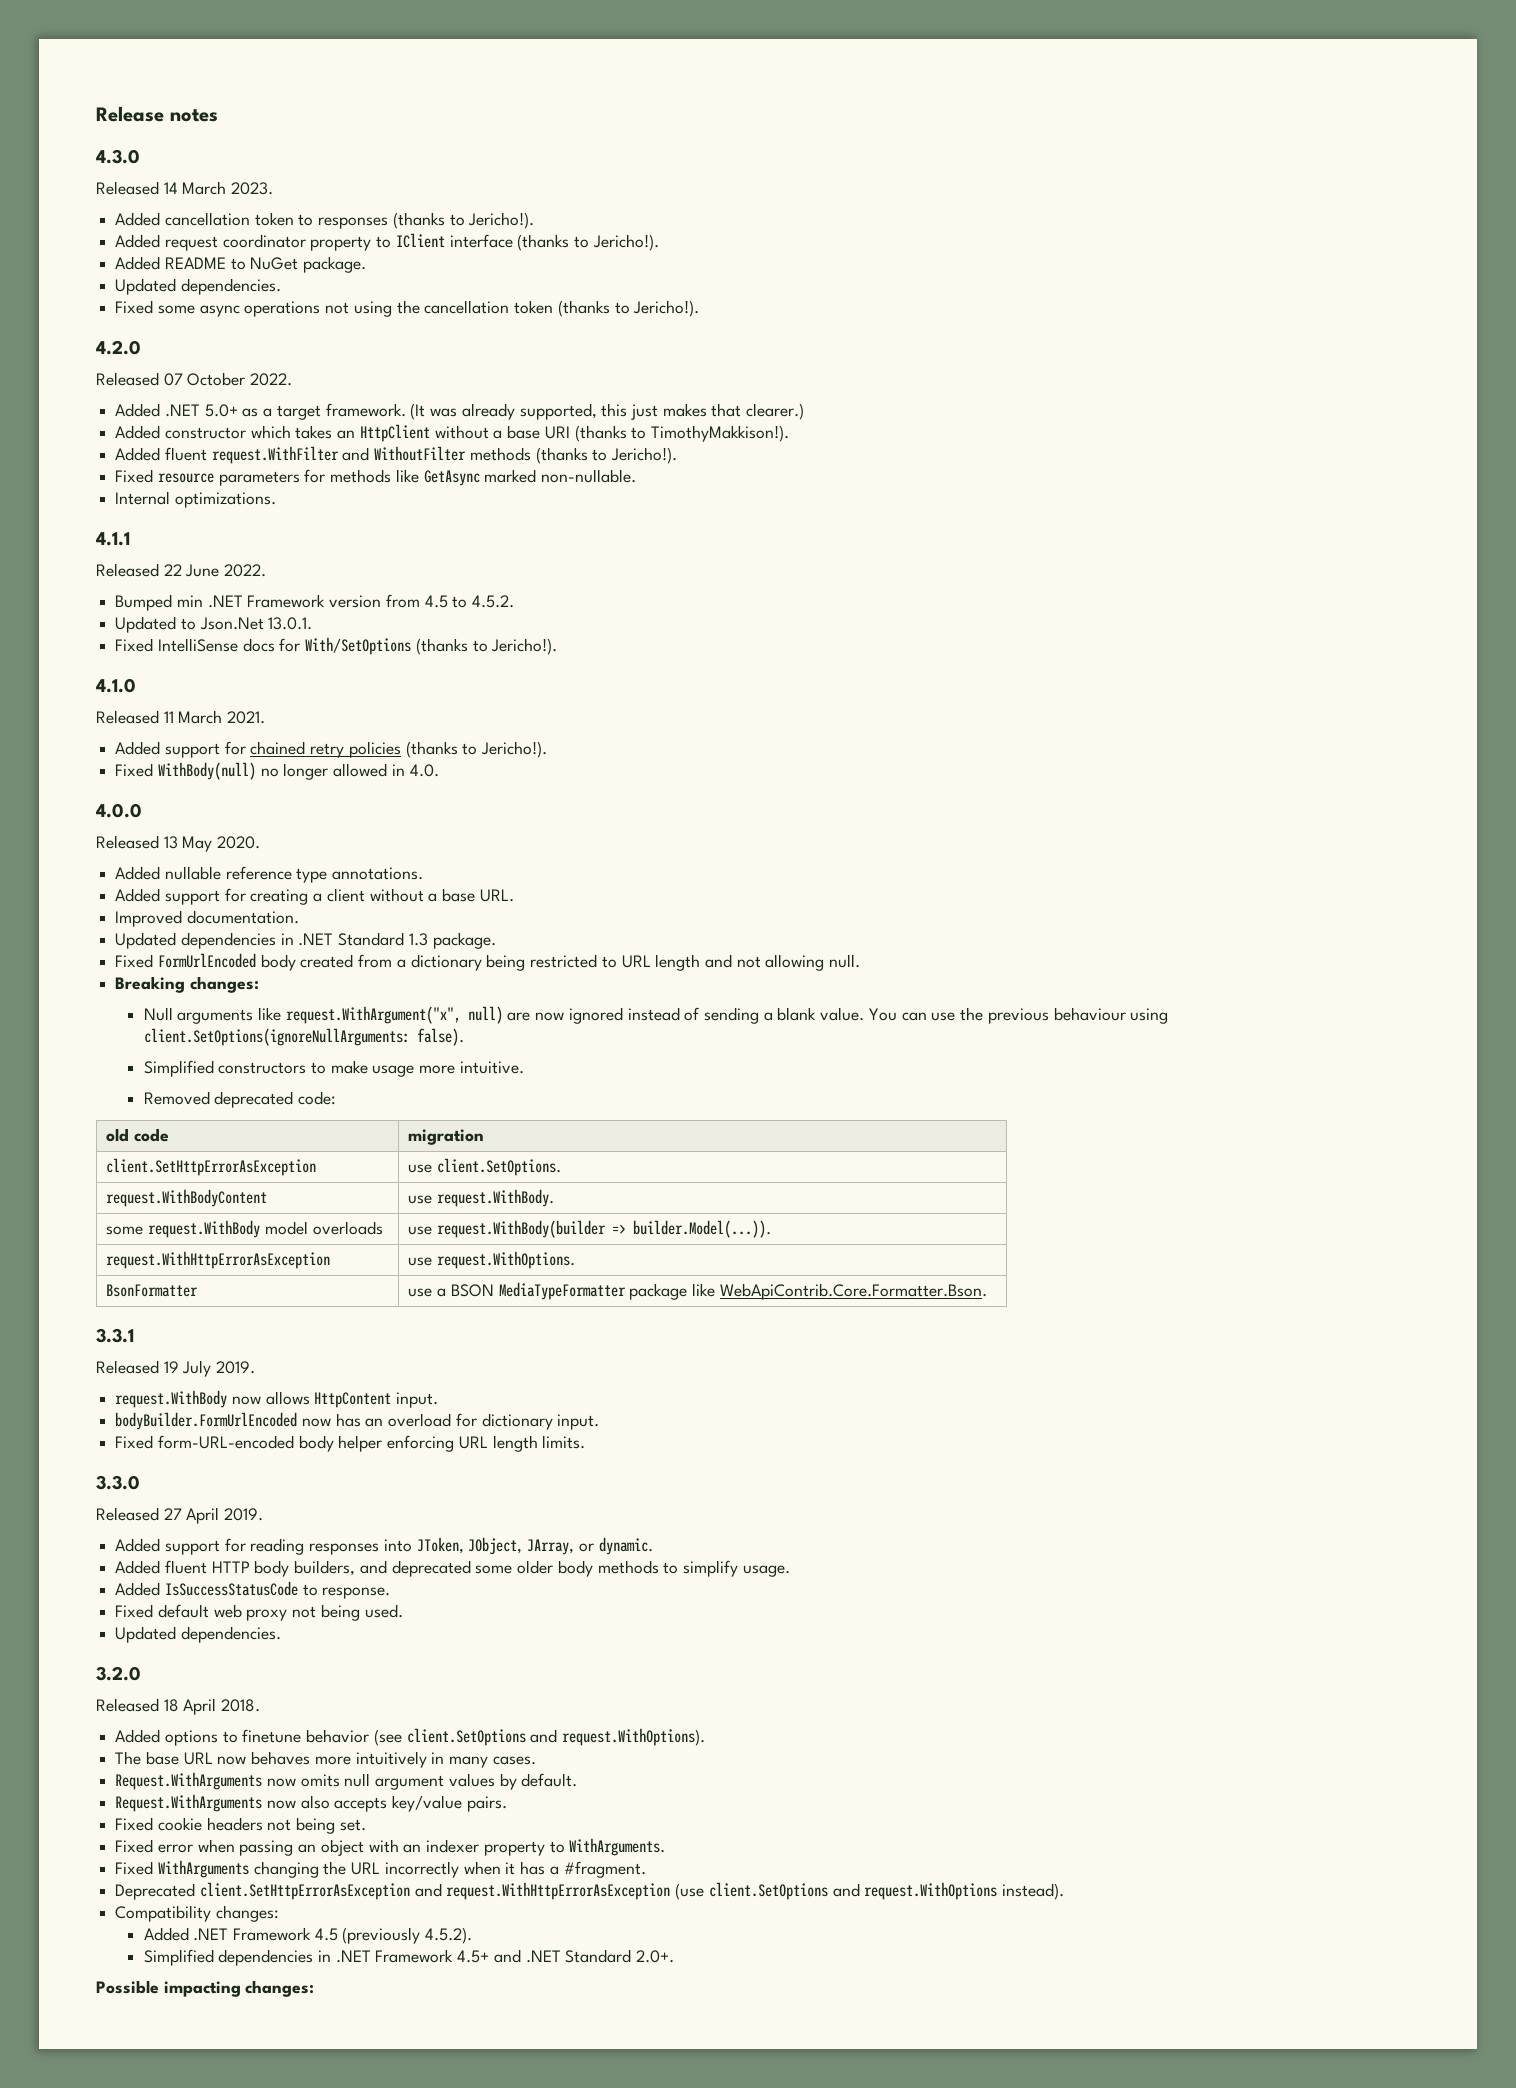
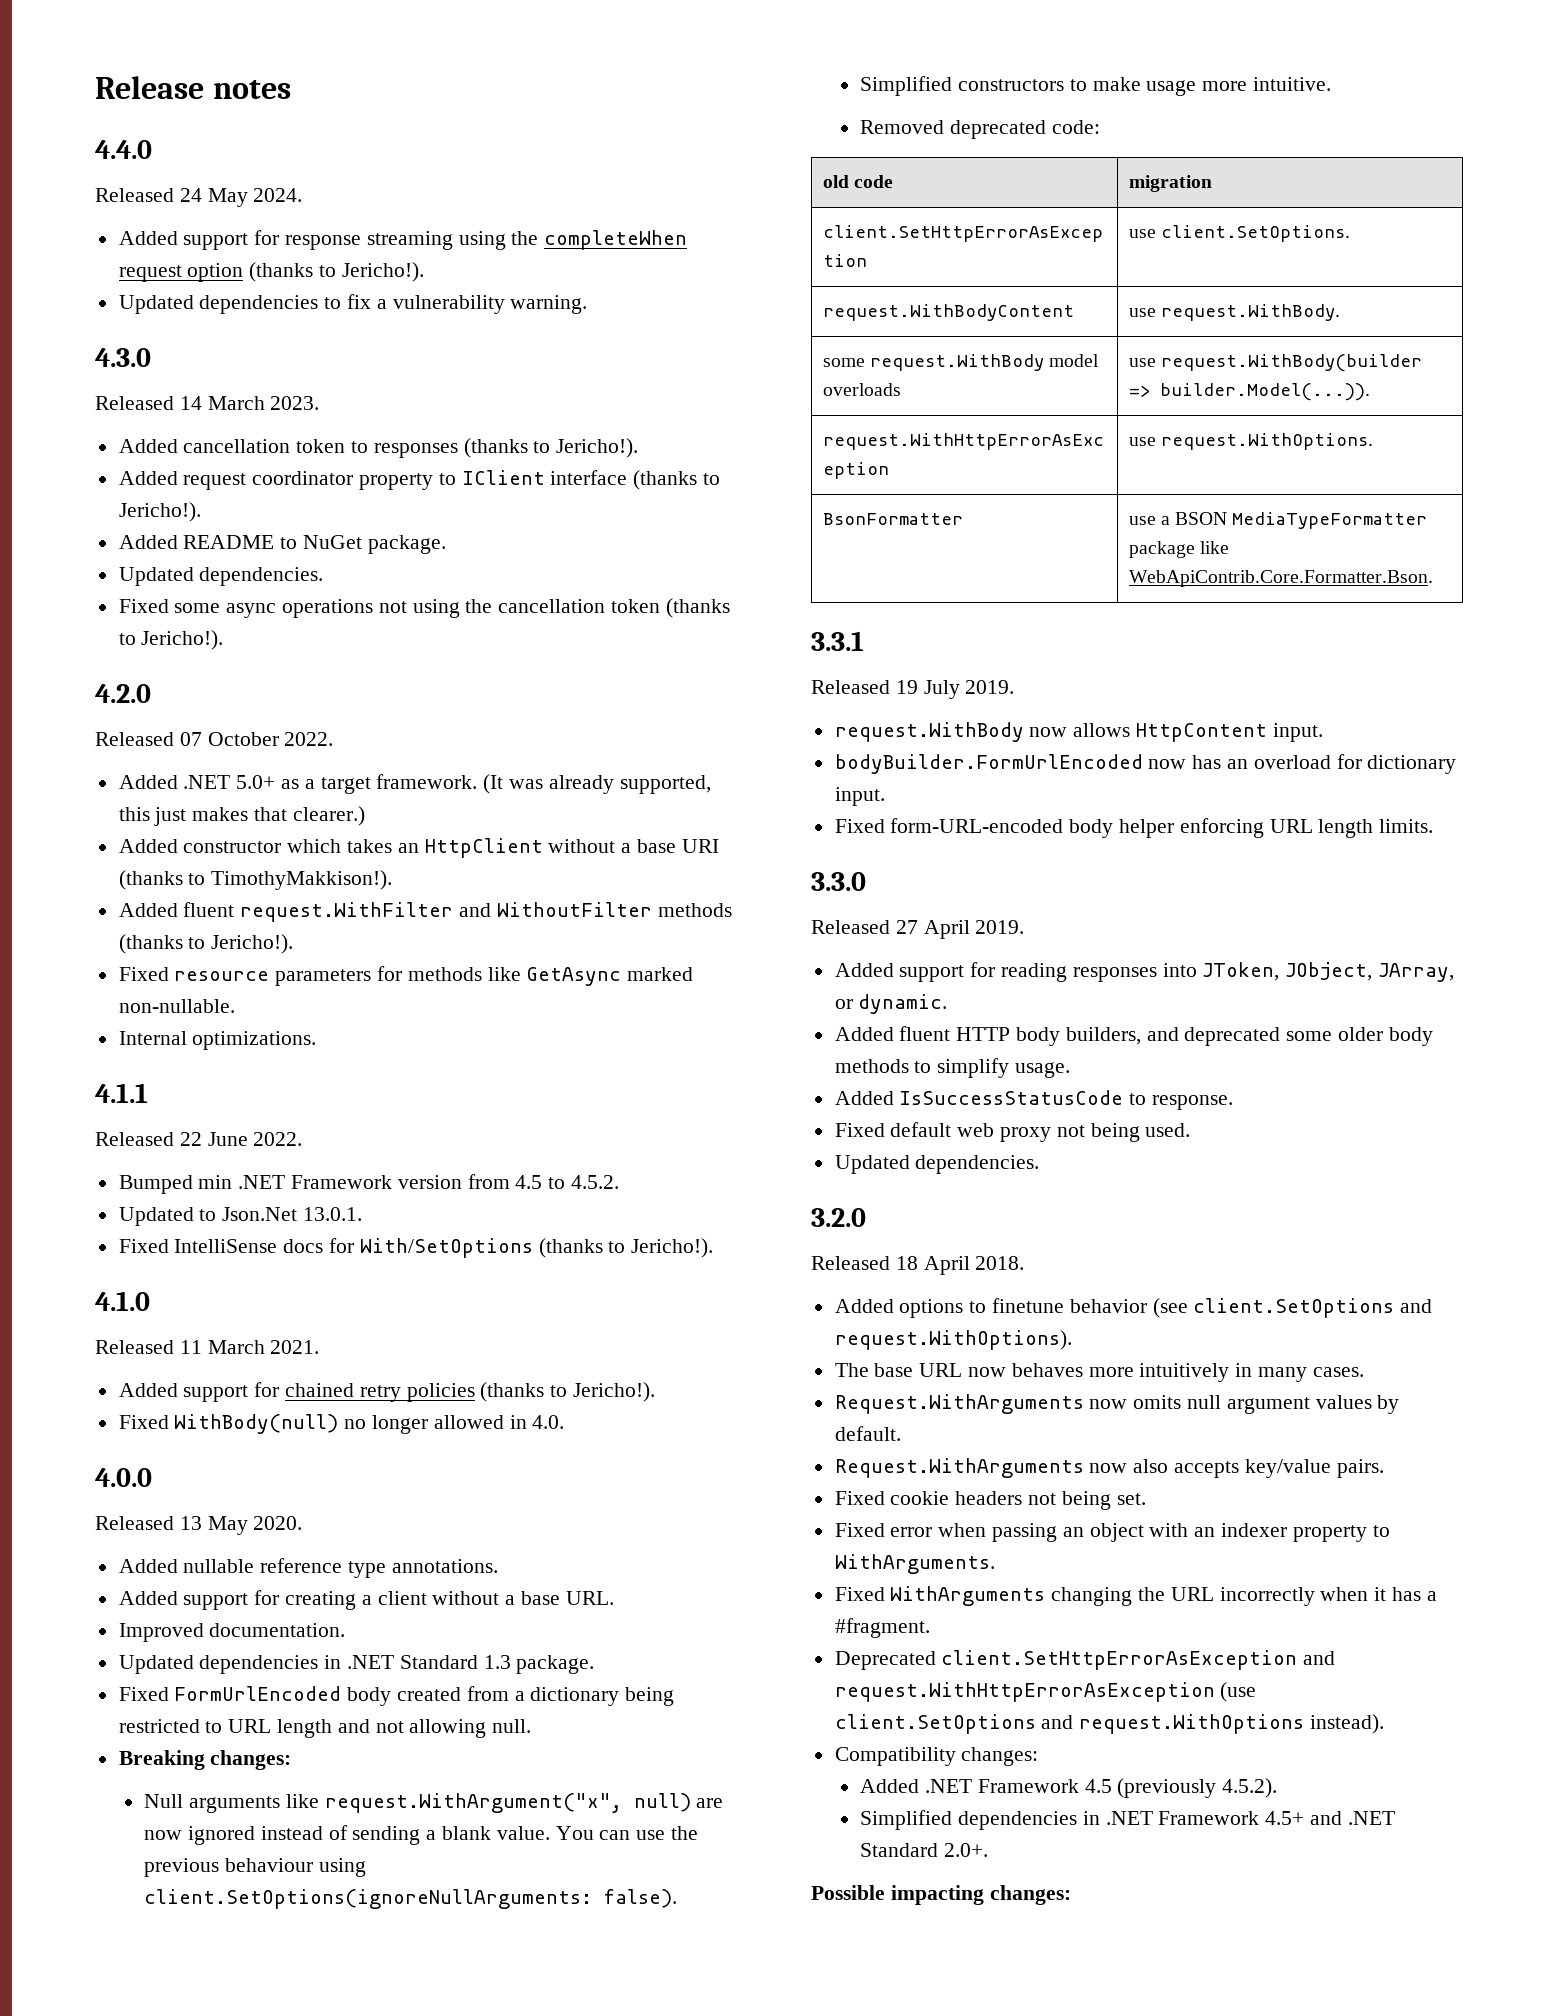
+ 4.4.0
+ Released 24 May 2024.
+ Added support for response streaming using the completeWhen request option (thanks to Jericho!).
+ Updated dependencies to fix a vulnerability warning.

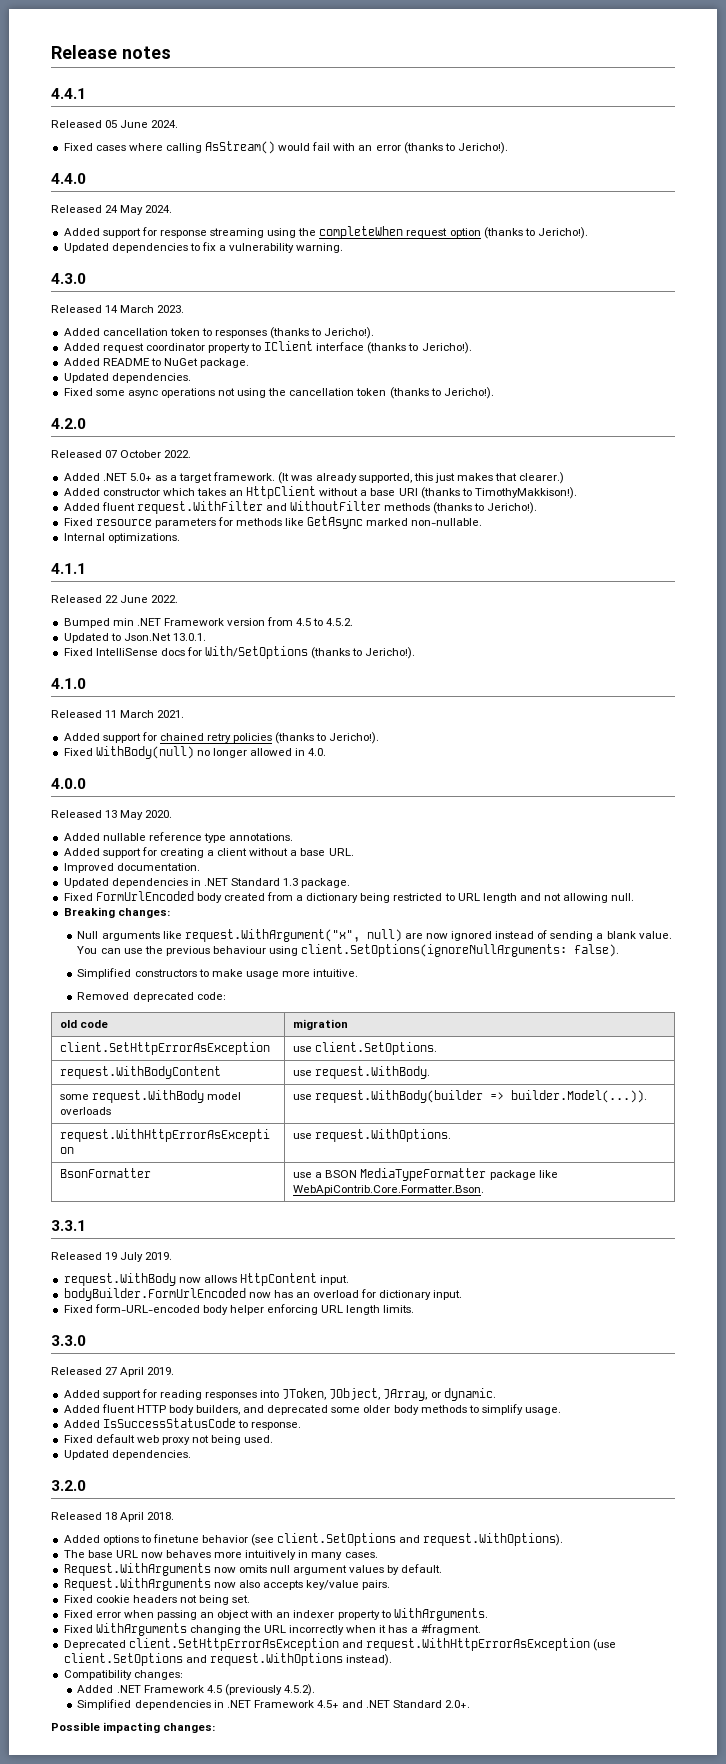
+ 4.4.1
+ Released 05 June 2024.
+ Fixed cases where calling AsStream() would fail with an error (thanks to Jericho!).

